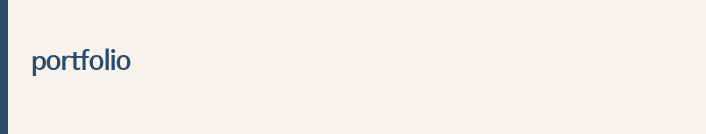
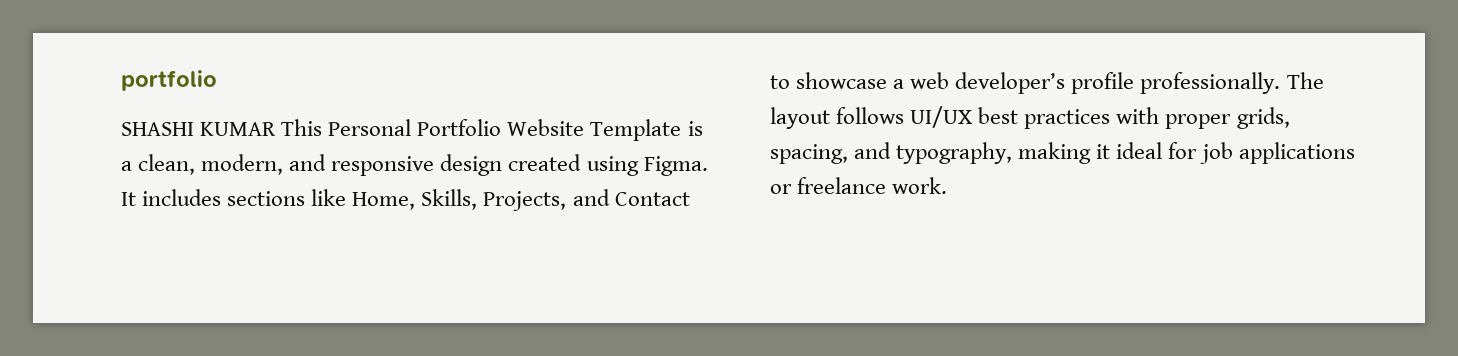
+ SHASHI KUMAR This Personal Portfolio Website Template is a clean, modern, and responsive design created using Figma. It includes sections like Home, Skills, Projects, and Contact to showcase a web developer’s profile professionally. The layout follows UI/UX best practices with proper grids, spacing, and typography, making it ideal for job applications or freelance work.

